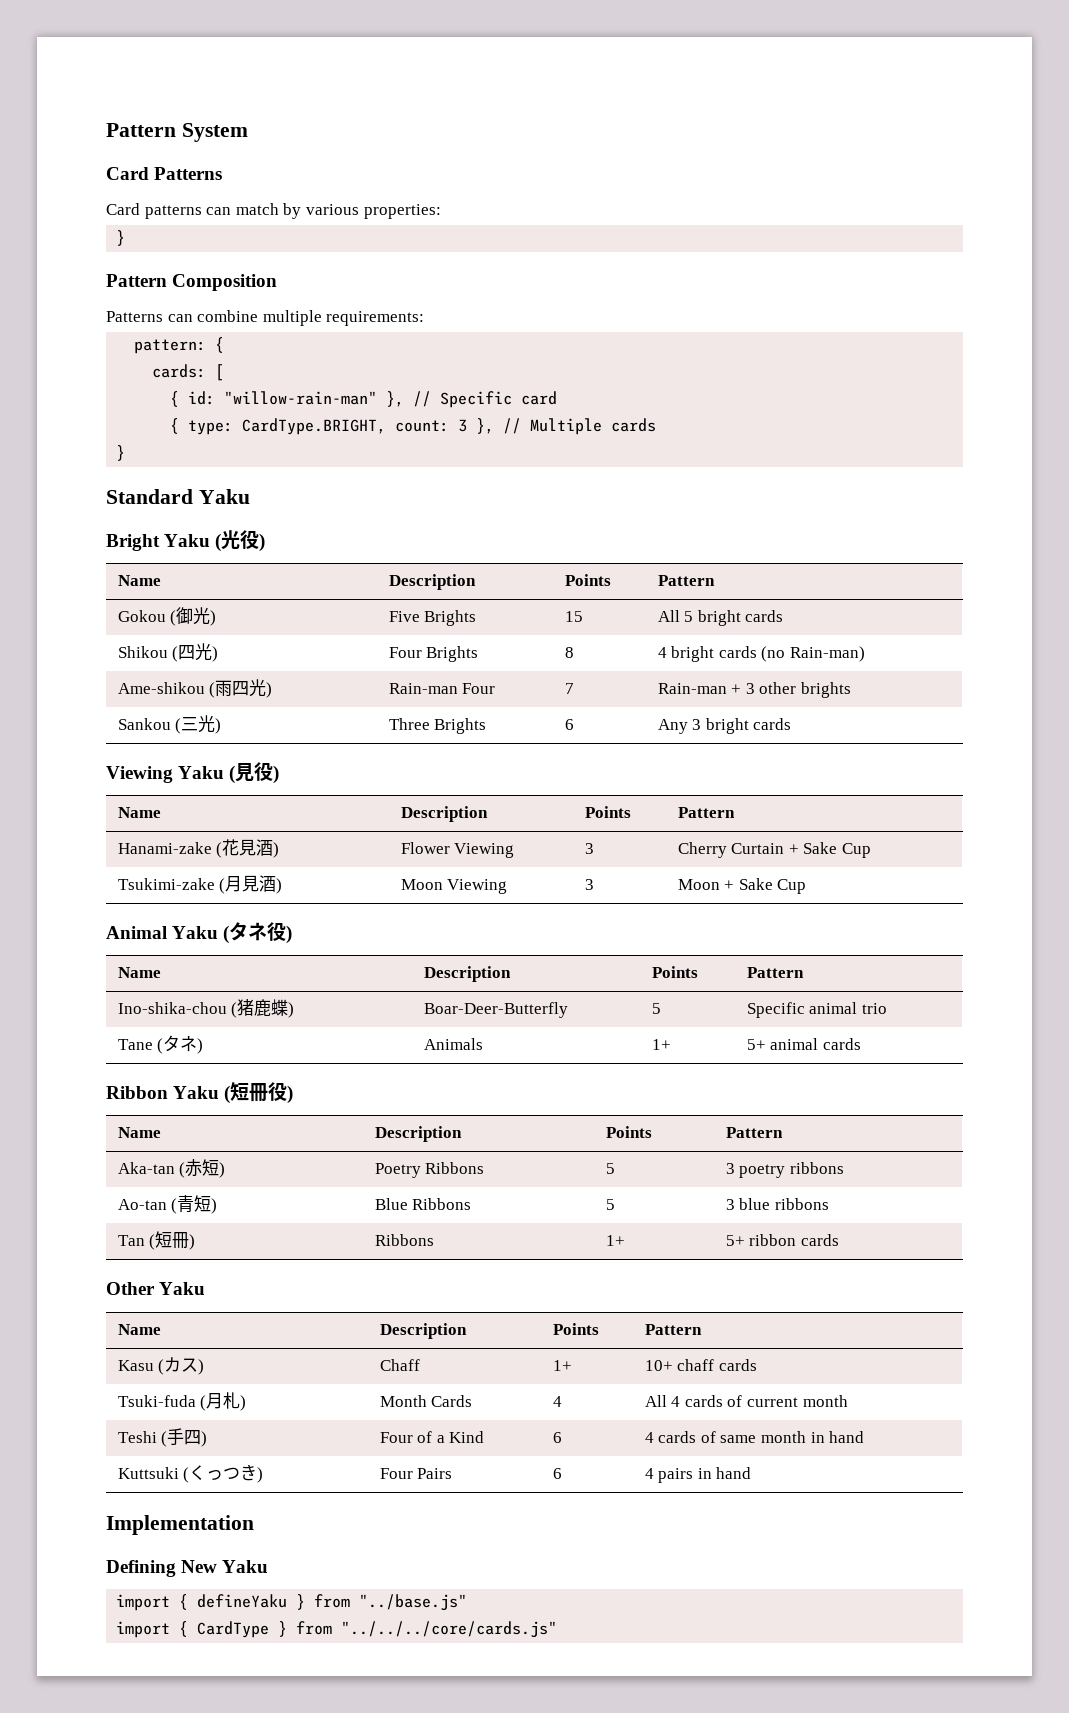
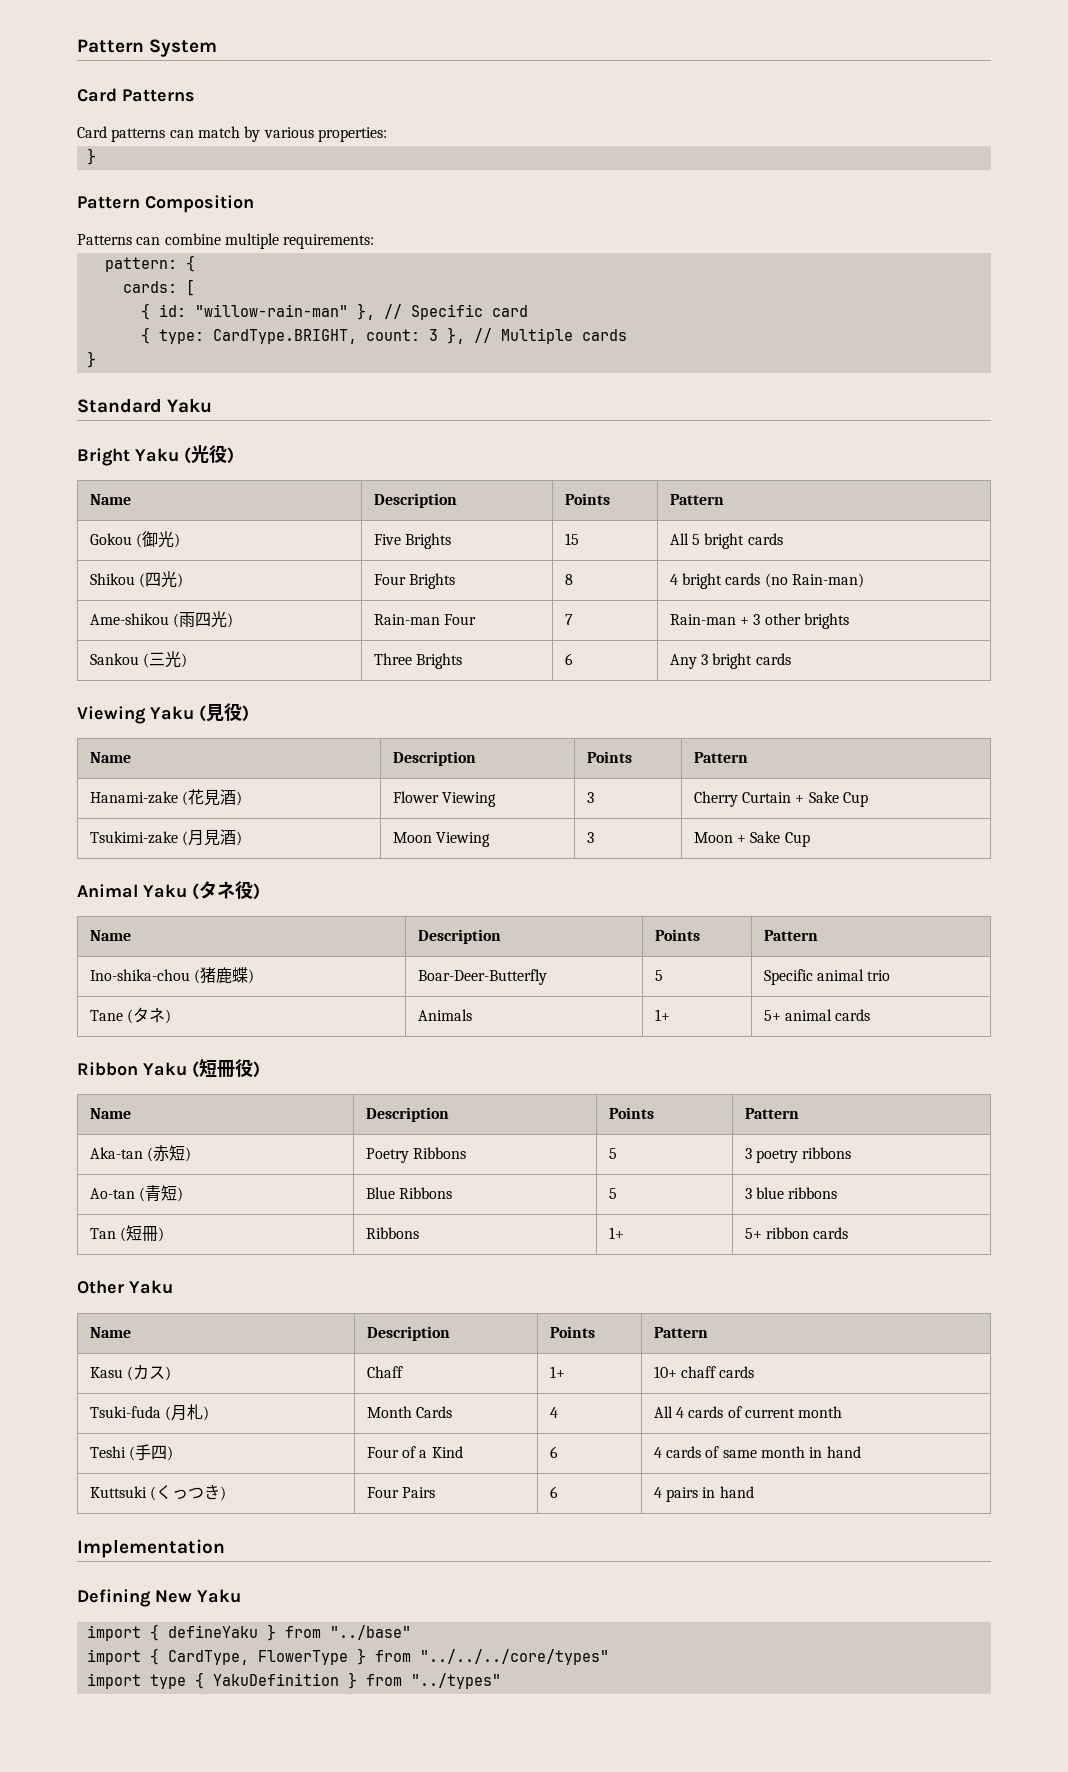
- import { defineYaku } from "../base.js"
- import { CardType } from "../../../core/cards.js"
+ import { defineYaku } from "../base"
+ import { CardType, FlowerType } from "../../../core/types"
+ import type { YakuDefinition } from "../types"

